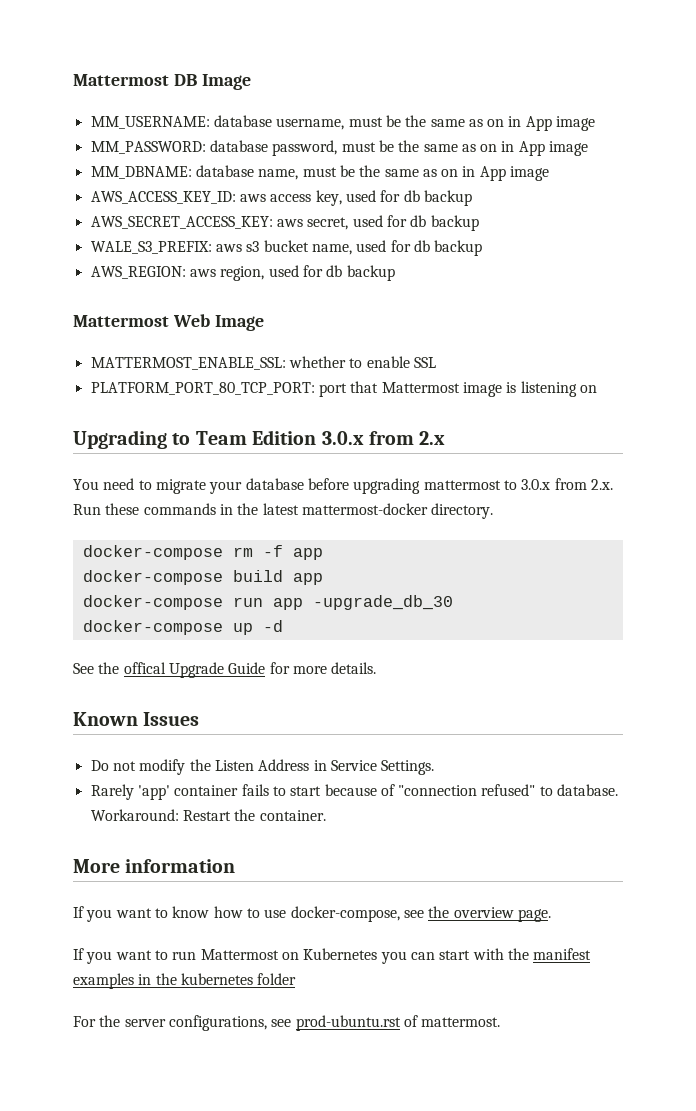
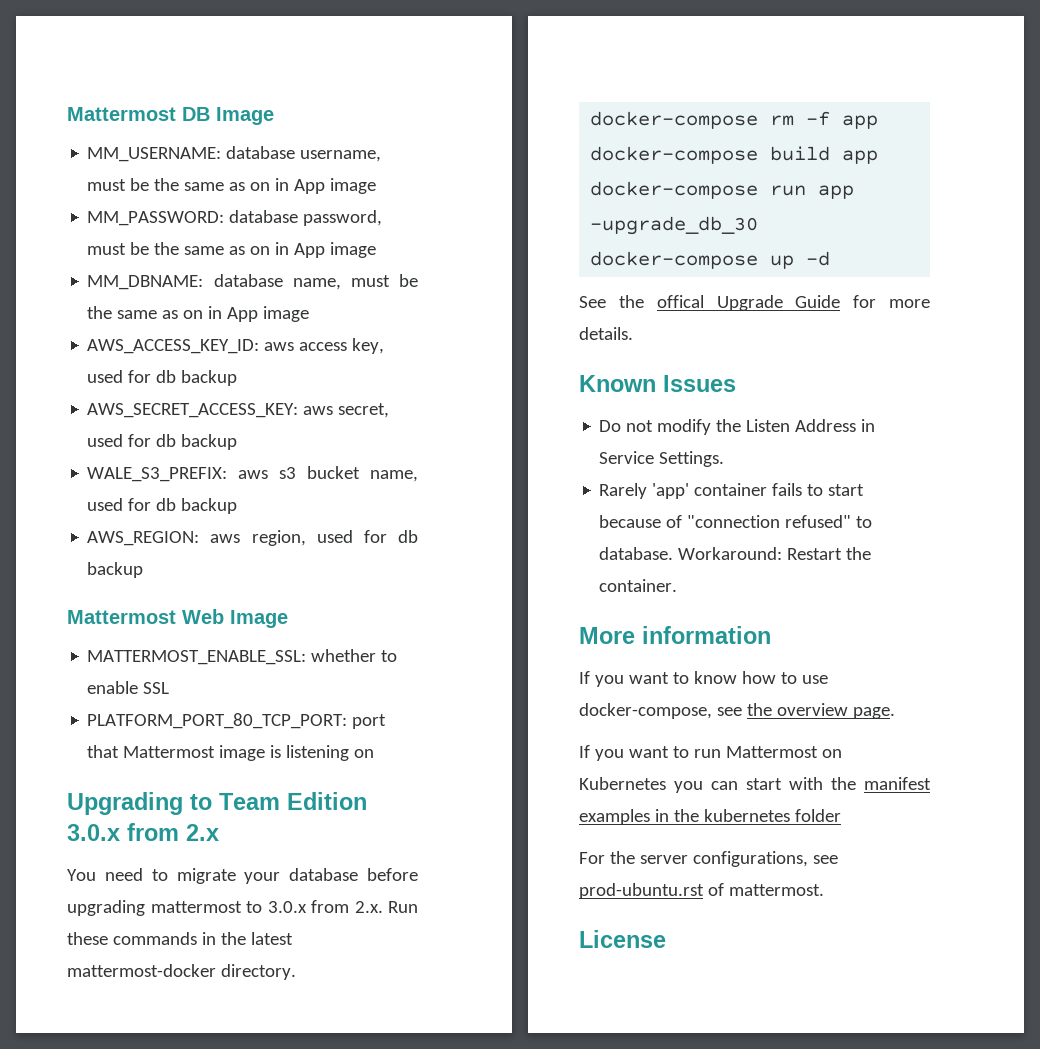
+ License

